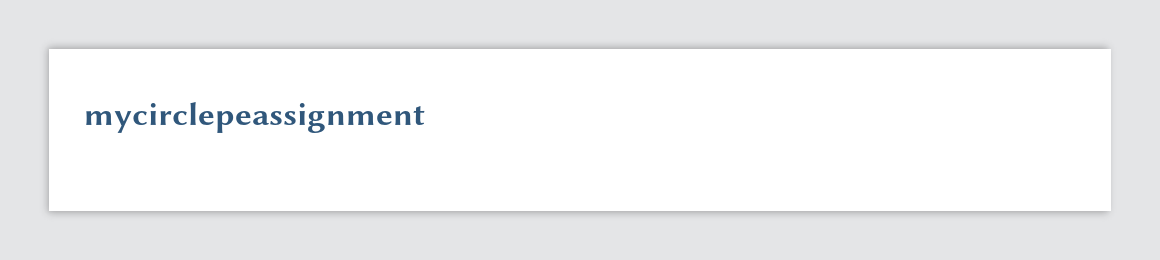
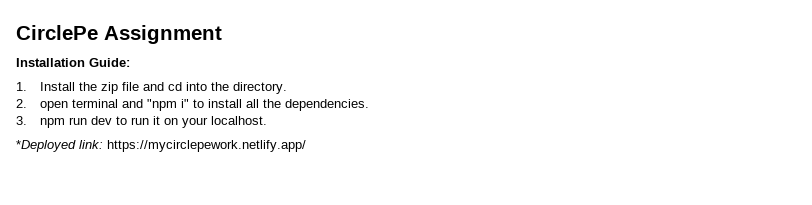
- mycirclepeassignment
+ CirclePe Assignment
+ Installation Guide:
+ 1. Install the zip file and cd into the directory.
+ 2. open terminal and "npm i" to install all the dependencies.
+ 3. npm run dev to run it on your localhost.
+ *Deployed link: https://mycirclepework.netlify.app/

